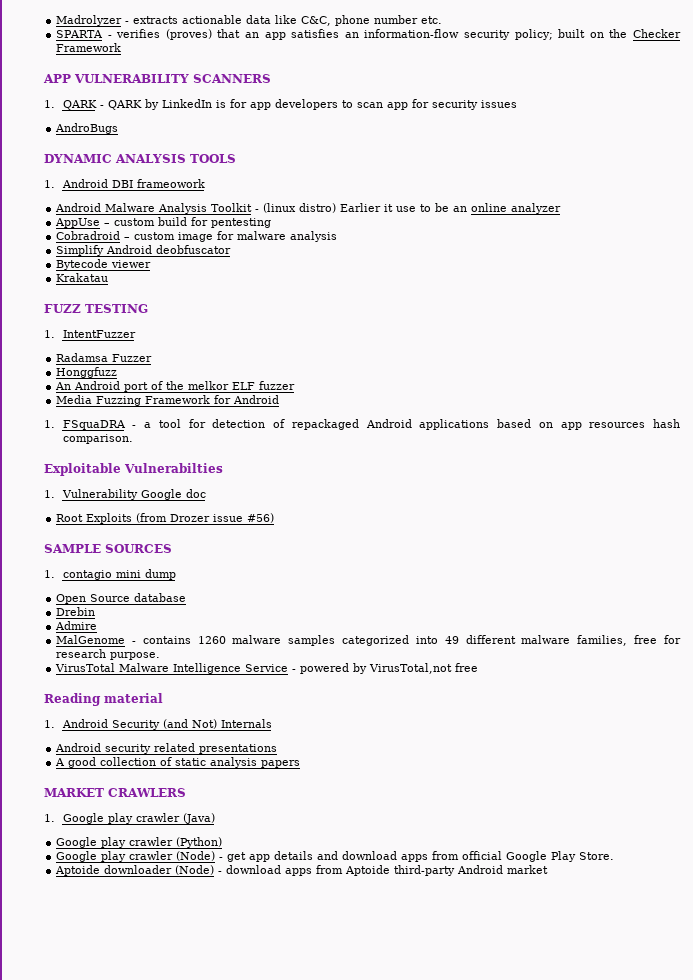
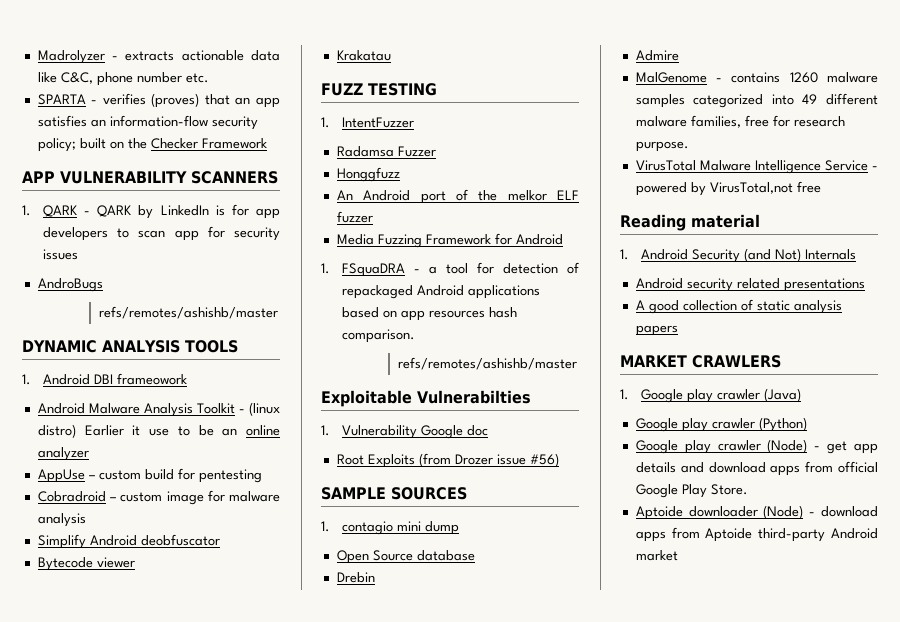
  AndroBugs
+ refs/remotes/ashishb/master
  1. FSquaDRA - a tool for detection of repackaged Android applications based on app resources hash comparison.
+ refs/remotes/ashishb/master

